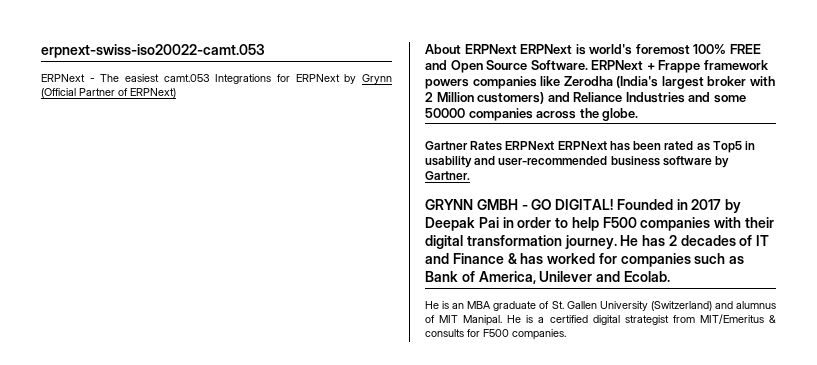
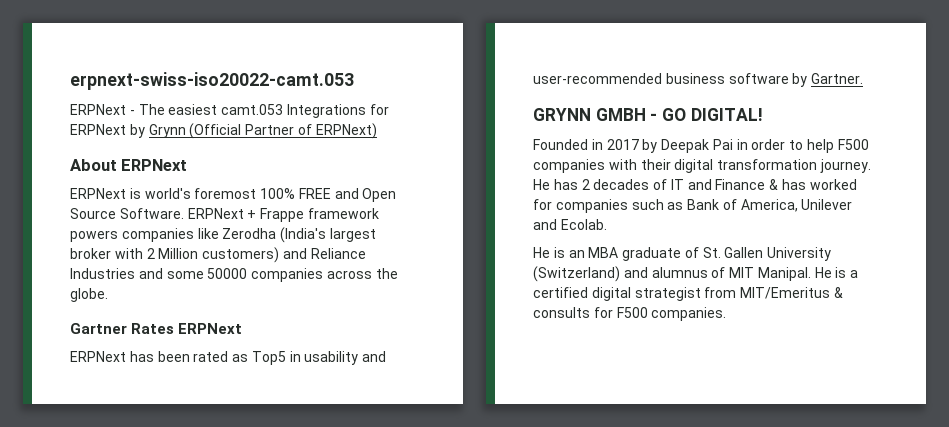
- About ERPNext ERPNext is world's foremost 100% FREE and Open Source Software.
+ About ERPNext
+ ERPNext is world's foremost 100% FREE and Open Source Software.
- Gartner Rates ERPNext ERPNext has been rated as Top5 in usability and user-recommended business software by Gartner.
+ Gartner Rates ERPNext
+ ERPNext has been rated as Top5 in usability and user-recommended business software by Gartner.
- GRYNN GMBH - GO DIGITAL! Founded in 2017 by Deepak Pai in order to help F500 companies with their digital transformation journey.
+ GRYNN GMBH - GO DIGITAL!
+ Founded in 2017 by Deepak Pai in order to help F500 companies with their digital transformation journey.

